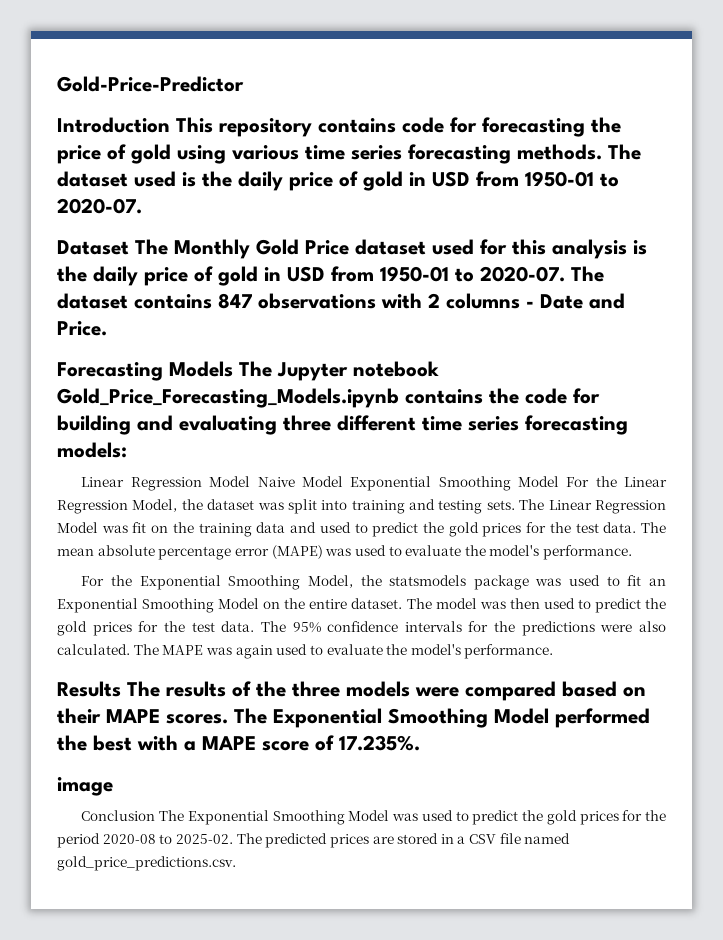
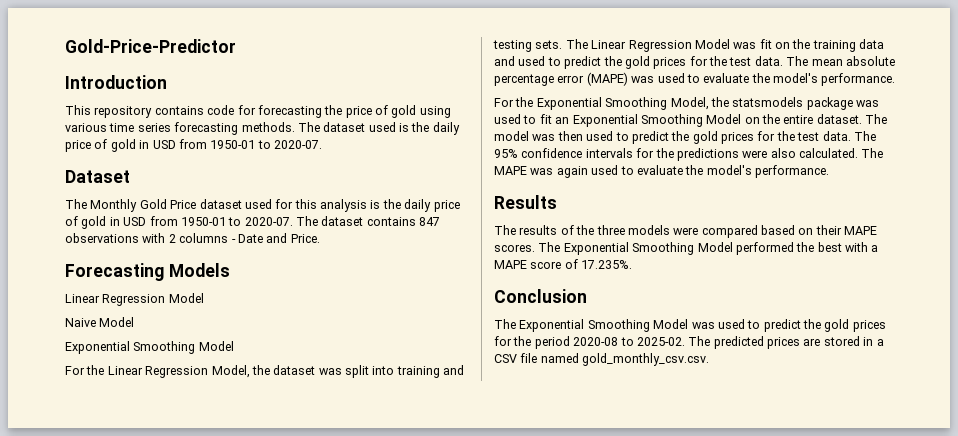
- Introduction This repository contains code for forecasting the price of gold using various time series forecasting methods.
+ Introduction
+ This repository contains code for forecasting the price of gold using various time series forecasting methods.
- Dataset The Monthly Gold Price dataset used for this analysis is the daily price of gold in USD from 1950-01 to 2020-07.
+ Dataset
+ The Monthly Gold Price dataset used for this analysis is the daily price of gold in USD from 1950-01 to 2020-07.
- Forecasting Models The Jupyter notebook Gold_Price_Forecasting_Models.ipynb contains the code for building and evaluating three different time series forecasting models:
- Linear Regression Model Naive Model Exponential Smoothing Model For the Linear Regression Model, the dataset was split into training and testing sets.
+ Forecasting Models
+ Linear Regression Model
+ Naive Model
+ Exponential Smoothing Model
+ For the Linear Regression Model, the dataset was split into training and testing sets.
- Results The results of the three models were compared based on their MAPE scores.
+ Results
+ The results of the three models were compared based on their MAPE scores.
- image
- Conclusion The Exponential Smoothing Model was used to predict the gold prices for the period 2020-08 to 2025-02.
+ Conclusion
+ The Exponential Smoothing Model was used to predict the gold prices for the period 2020-08 to 2025-02.
- The predicted prices are stored in a CSV file named gold_price_predictions.csv.
+ The predicted prices are stored in a CSV file named gold_monthly_csv.csv.

